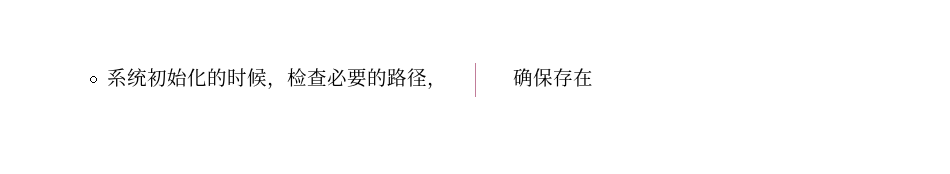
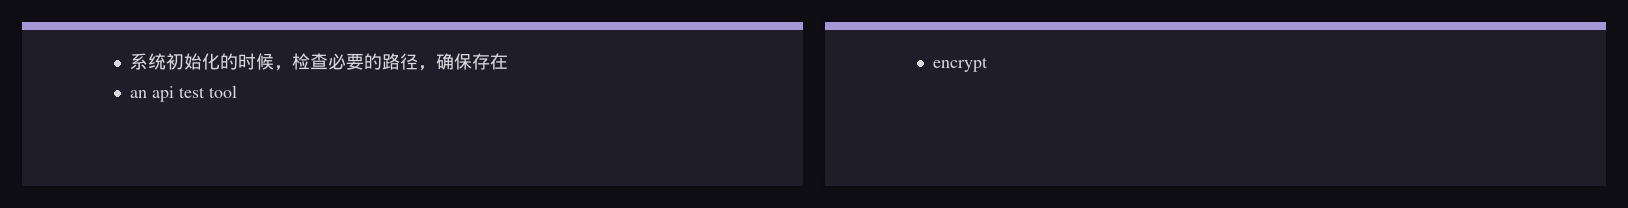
+ an api test tool
+ encrypt

